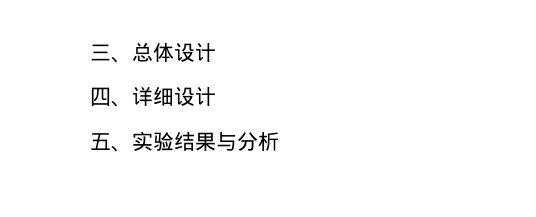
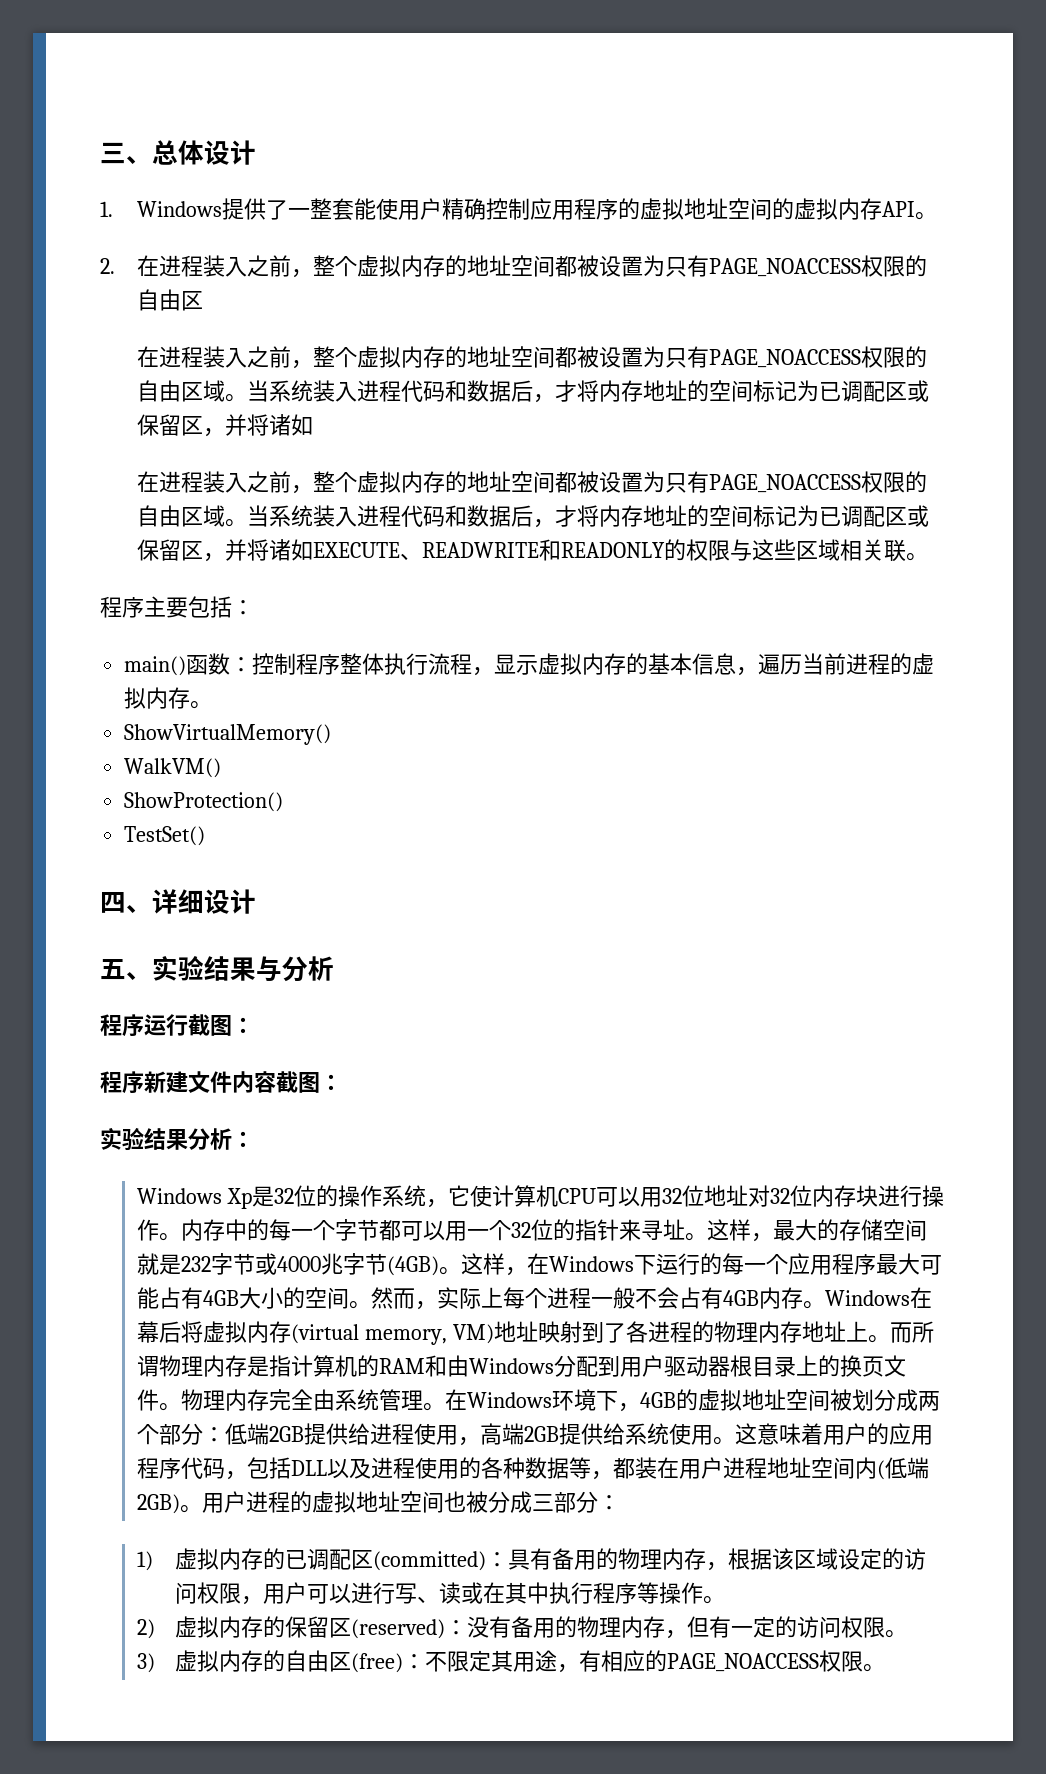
+ 1. Windows提供了一整套能使用户精确控制应用程序的虚拟地址空间的虚拟内存API。
+ 2.在进程装入之前，整个虚拟内存的地址空间都被设置为只有PAGE_NOACCESS权限的自由区
+ 在进程装入之前，整个虚拟内存的地址空间都被设置为只有PAGE_NOACCESS权限的自由区域。当系统装入进程代码和数据后，才将内存地址的空间标记为已调配区或保留区，并将诸如
+ 在进程装入之前，整个虚拟内存的地址空间都被设置为只有PAGE_NOACCESS权限的自由区域。当系统装入进程代码和数据后，才将内存地址的空间标记为已调配区或保留区，并将诸如EXECUTE、READWRITE和READONLY的权限与这些区域相关联。
+ 程序主要包括：
+ main()函数：控制程序整体执行流程，显示虚拟内存的基本信息，遍历当前进程的虚拟内存。
+ ShowVirtualMemory()
+ WalkVM()
+ ShowProtection()
+ TestSet()
+ 程序运行截图：
+ 程序新建文件内容截图：
+ 实验结果分析：
+ Windows Xp是32位的操作系统，它使计算机CPU可以用32位地址对32位内存块进行操作。内存中的每一个字节都可以用一个32位的指针来寻址。这样，最大的存储空间就是232字节或4000兆字节(4GB)。这样，在Windows下运行的每一个应用程序最大可能占有4GB大小的空间。然而，实际上每个进程一般不会占有4GB内存。Windows在幕后将虚拟内存(virtual memory, VM)地址映射到了各进程的物理内存地址上。而所谓物理内存是指计算机的RAM和由Windows分配到用户驱动器根目录上的换页文件。物理内存完全由系统管理。在Windows环境下，4GB的虚拟地址空间被划分成两个部分：低端2GB提供给进程使用，高端2GB提供给系统使用。这意味着用户的应用程序代码，包括DLL以及进程使用的各种数据等，都装在用户进程地址空间内(低端2GB)。用户进程的虚拟地址空间也被分成三部分：
+ 1)虚拟内存的已调配区(committed)：具有备用的物理内存，根据该区域设定的访问权限，用户可以进行写、读或在其中执行程序等操作。
+ 2)虚拟内存的保留区(reserved)：没有备用的物理内存，但有一定的访问权限。
+ 3)虚拟内存的自由区(free)：不限定其用途，有相应的PAGE_NOACCESS权限。

